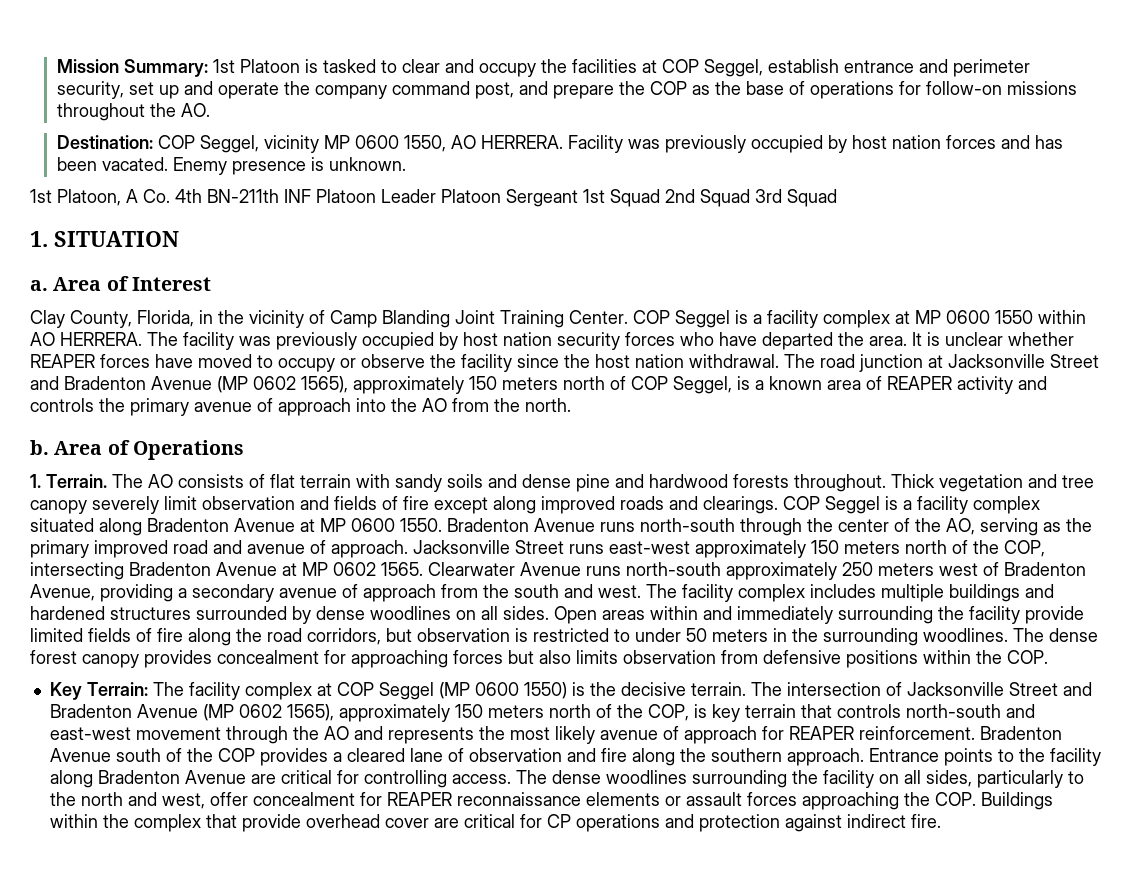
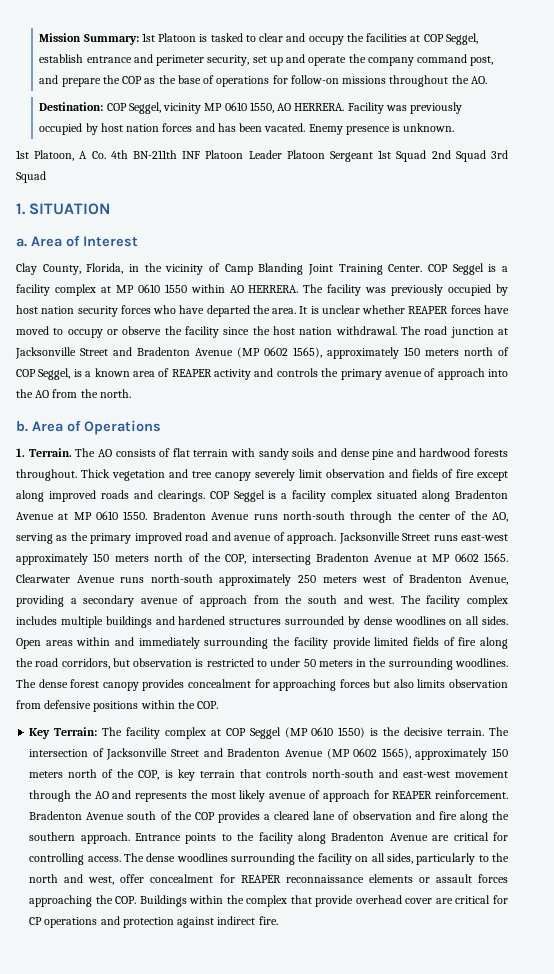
- Destination: COP Seggel, vicinity MP 0600 1550, AO HERRERA.
+ Destination: COP Seggel, vicinity MP 0610 1550, AO HERRERA.
- COP Seggel is a facility complex at MP 0600 1550 within AO HERRERA.
+ COP Seggel is a facility complex at MP 0610 1550 within AO HERRERA.
- COP Seggel is a facility complex situated along Bradenton Avenue at MP 0600 1550.
+ COP Seggel is a facility complex situated along Bradenton Avenue at MP 0610 1550.
- Key Terrain: The facility complex at COP Seggel (MP 0600 1550) is the decisive terrain.
+ Key Terrain: The facility complex at COP Seggel (MP 0610 1550) is the decisive terrain.

